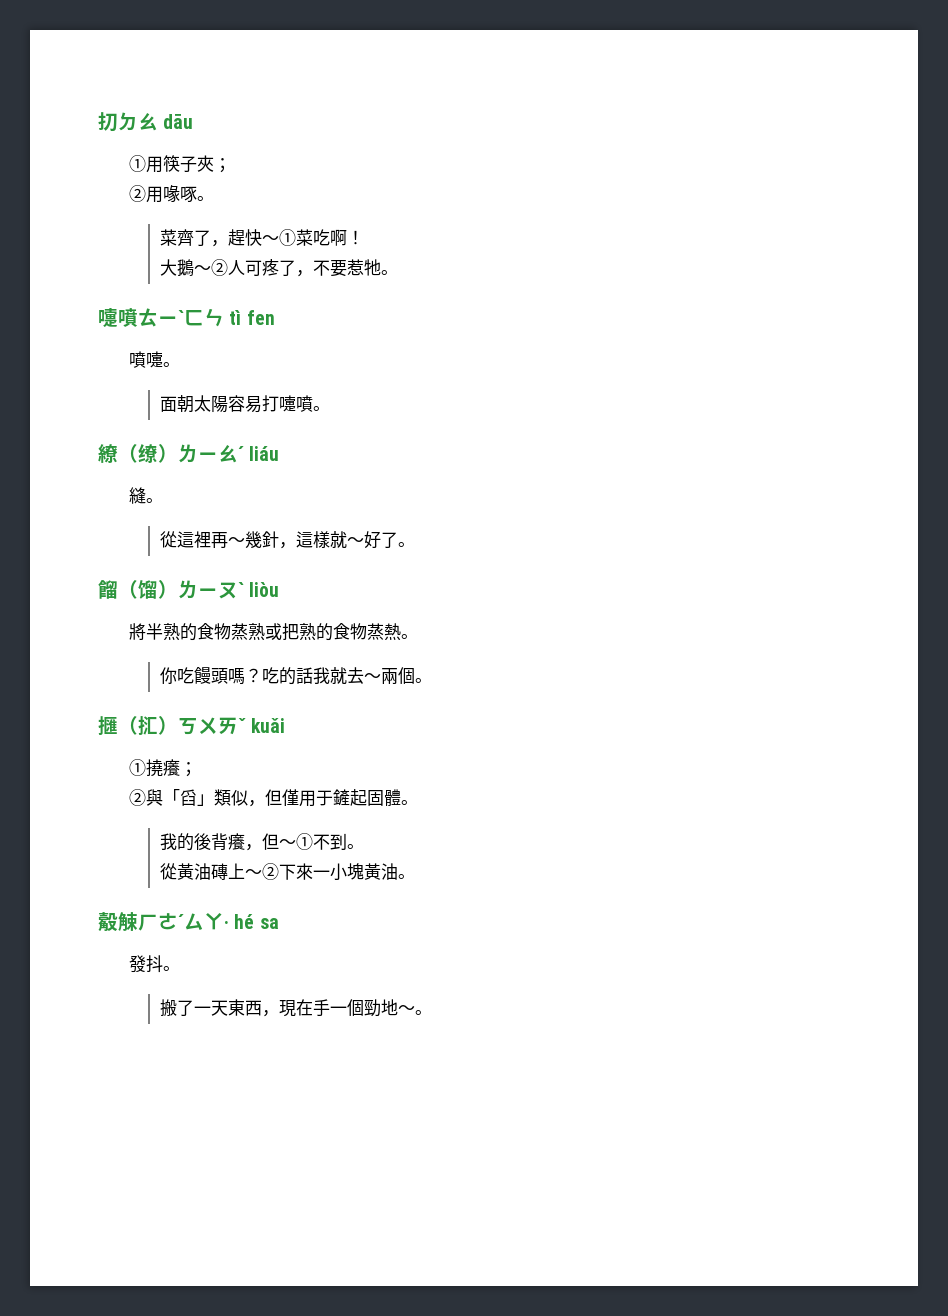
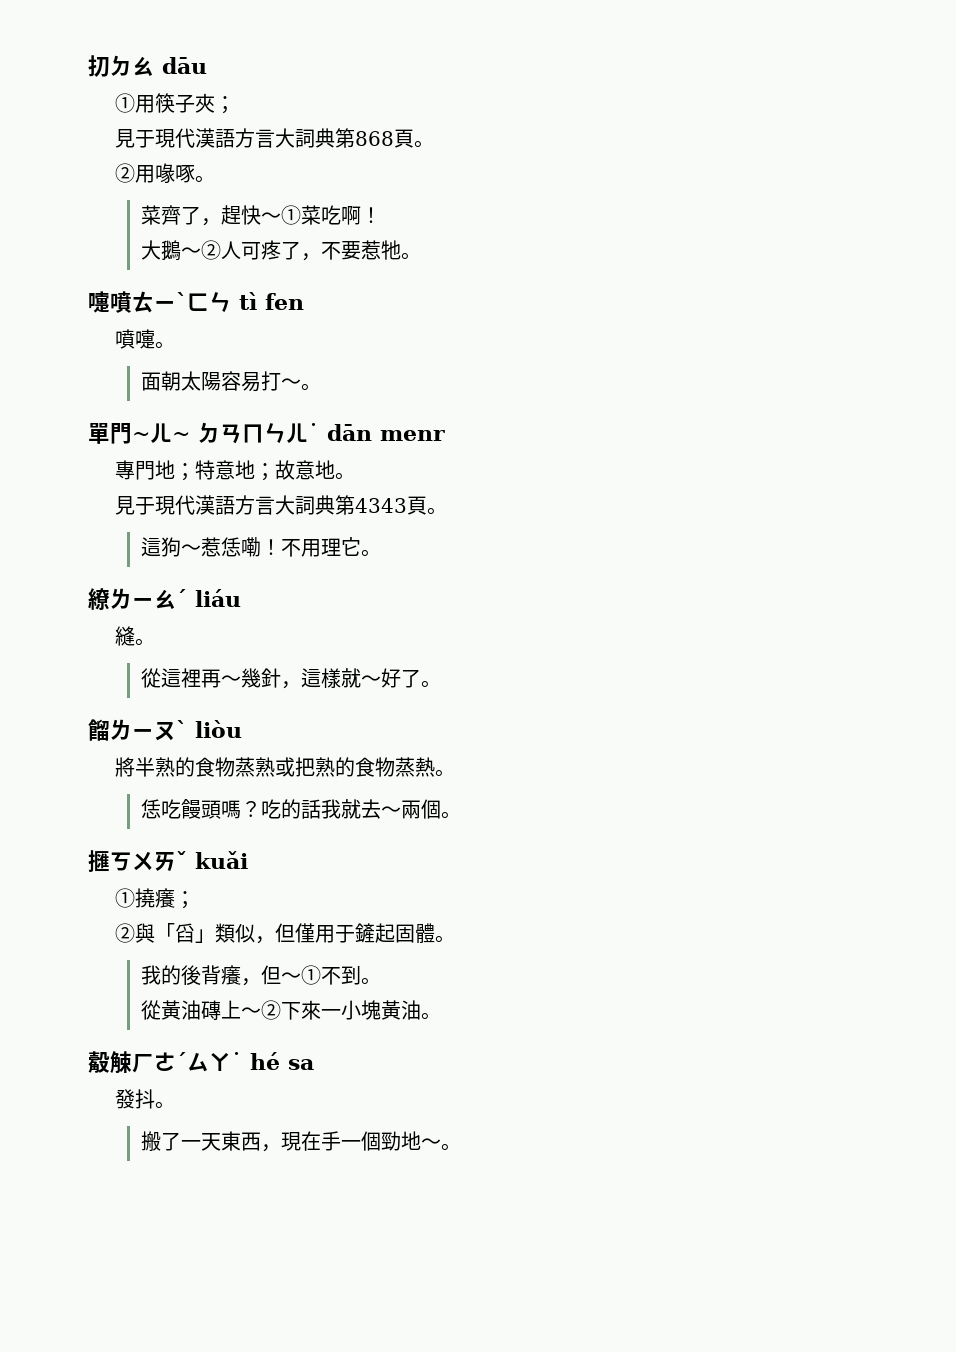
+ 見于現代漢語方言大詞典第868頁。
- 面朝太陽容易打嚏噴。
+ 面朝太陽容易打～。
+ 單門~ㄦ~ ㄉㄢㄇㄣㄦ˙ dān menr
+ 專門地；特意地；故意地。
+ 見于現代漢語方言大詞典第4343頁。
+ 這狗～惹恁嘞！不用理它。
- 繚（缭）ㄌㄧㄠˊ liáu
+ 繚ㄌㄧㄠˊ liáu
- 餾（馏）ㄌㄧㄡˋ liòu
+ 餾ㄌㄧㄡˋ liòu
- 你吃饅頭嗎？
+ 恁吃饅頭嗎？
- 擓（㧟）ㄎㄨㄞˇ kuǎi
+ 擓ㄎㄨㄞˇ kuǎi
- 觳觫ㄏㄜˊㄙㄚ· hé sa
+ 觳觫ㄏㄜˊㄙㄚ˙ hé sa

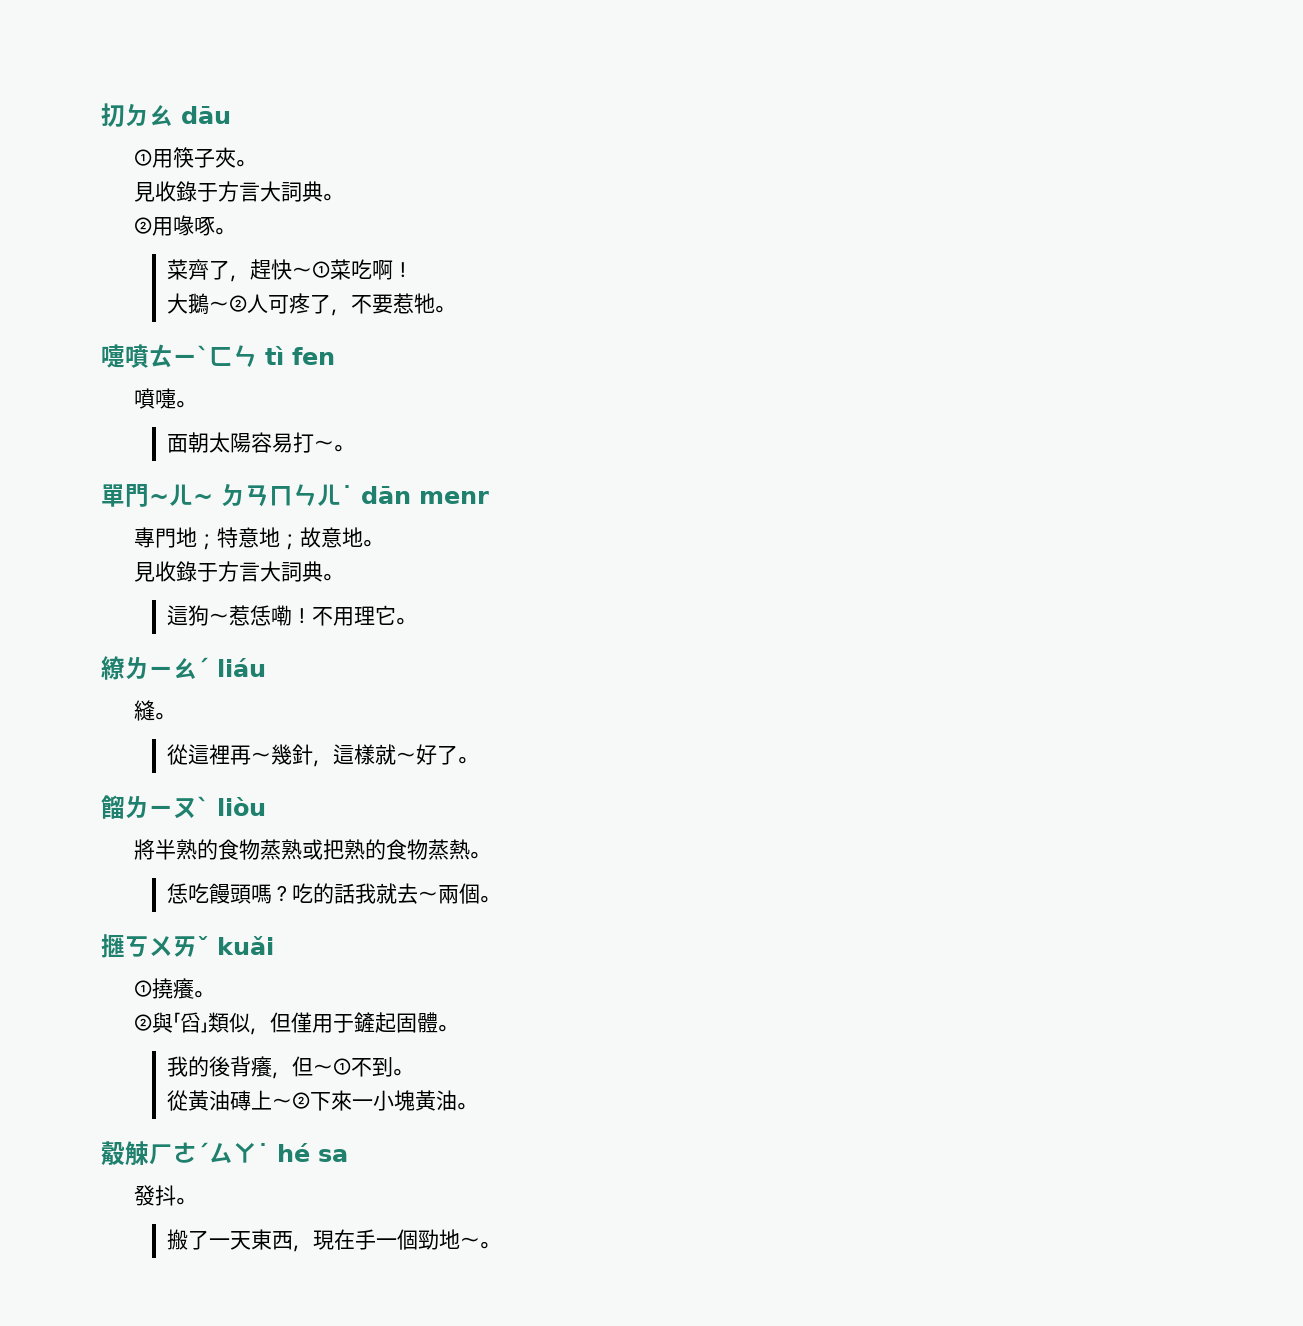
- ①用筷子夾；
- 見于現代漢語方言大詞典第868頁。
+ ①用筷子夾。
+ 見收錄于方言大詞典。
  專門地；特意地；故意地。
- 見于現代漢語方言大詞典第4343頁。
+ 見收錄于方言大詞典。
- ①撓癢；
+ ①撓癢。

